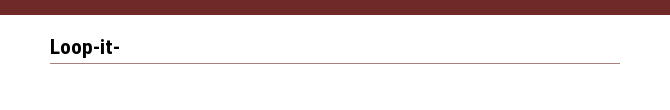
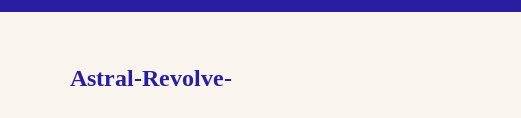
- Loop-it-
+ Astral-Revolve-

